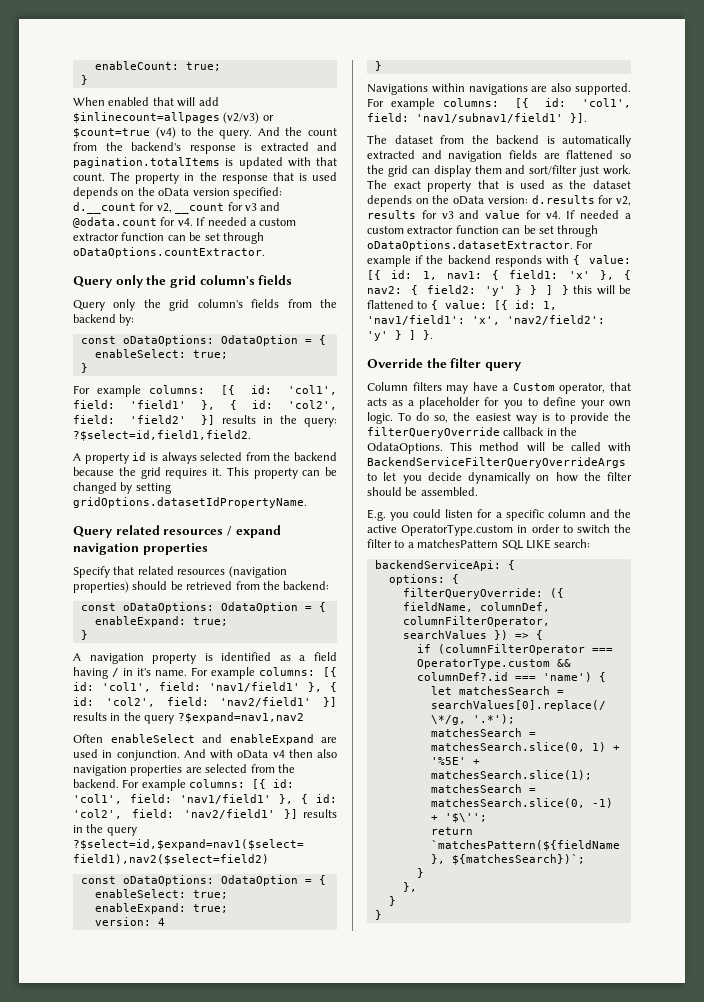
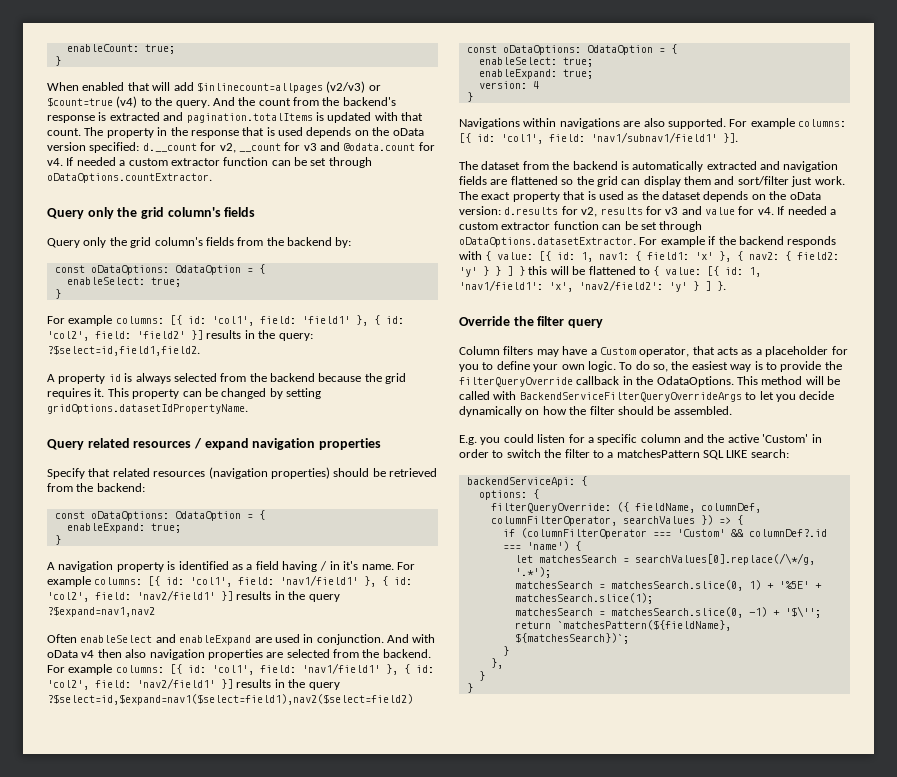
- E.g. you could listen for a specific column and the active OperatorType.custom in order to switch the filter to a matchesPattern SQL LIKE search:
+ E.g. you could listen for a specific column and the active 'Custom' in order to switch the filter to a matchesPattern SQL LIKE search:
- if (columnFilterOperator === OperatorType.custom && columnDef?.id === 'name') {
+ if (columnFilterOperator === 'Custom' && columnDef?.id === 'name') {

